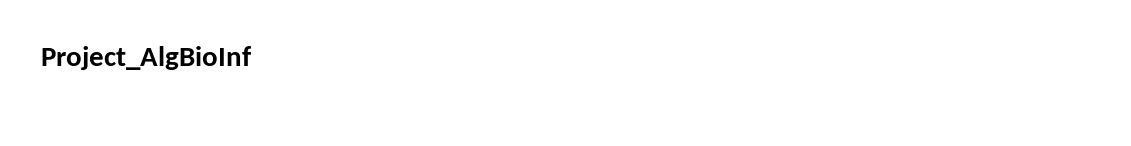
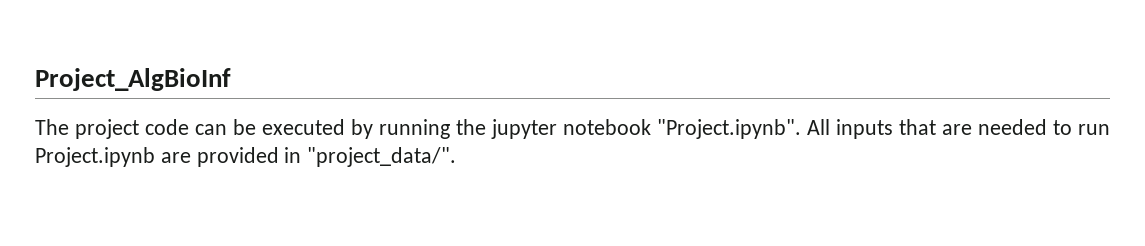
+ The project code can be executed by running the jupyter notebook "Project.ipynb". All inputs that are needed to run Project.ipynb are provided in "project_data/".

